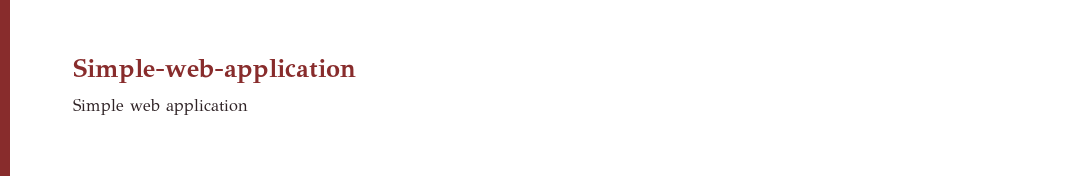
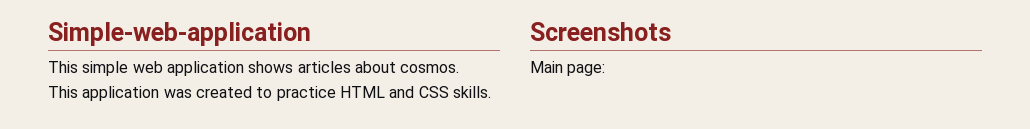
- Simple web application
+ This simple web application shows articles about cosmos.
+ This application was created to practice HTML and CSS skills.
+ Screenshots
+ Main page:

